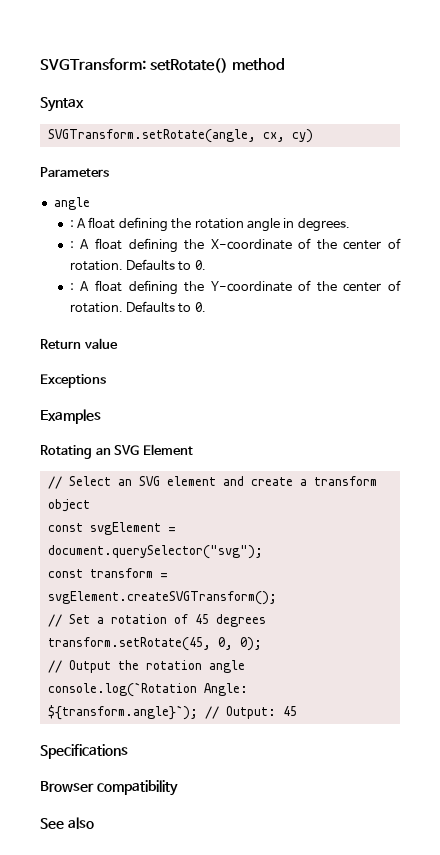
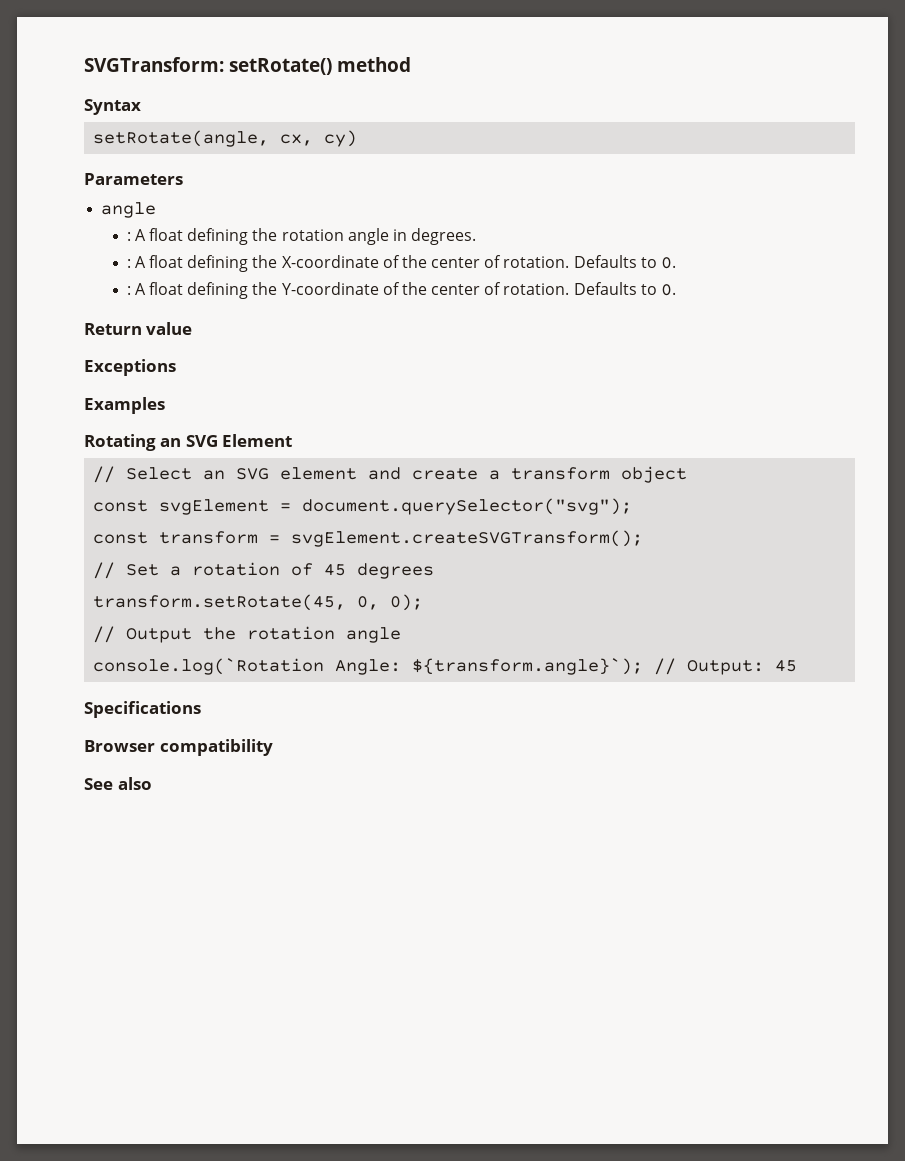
- SVGTransform.setRotate(angle, cx, cy)
+ setRotate(angle, cx, cy)

